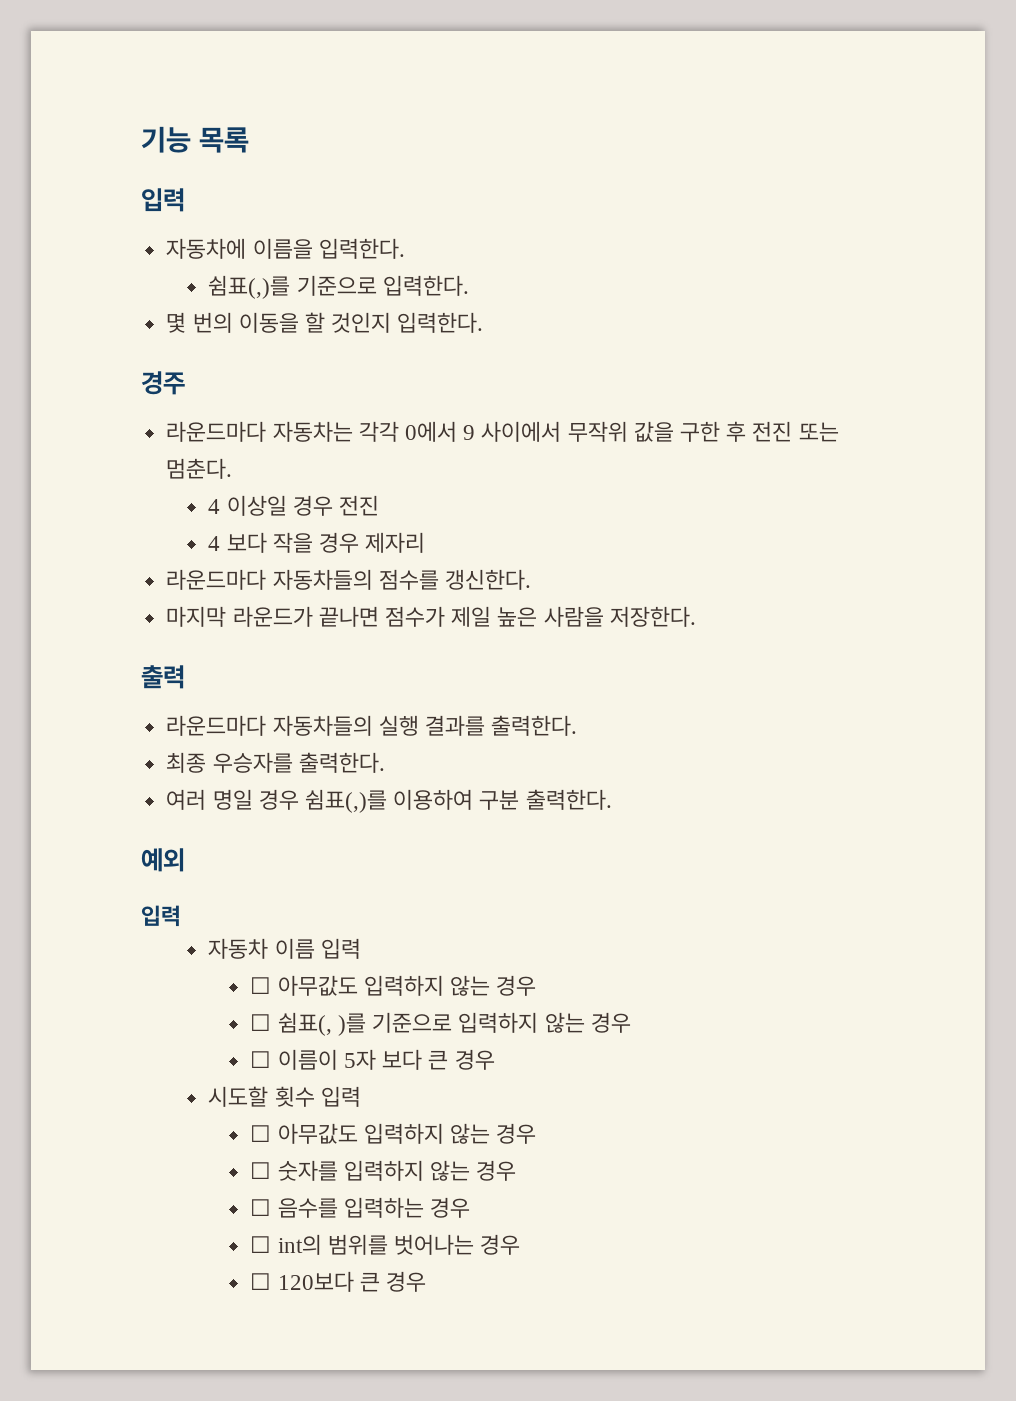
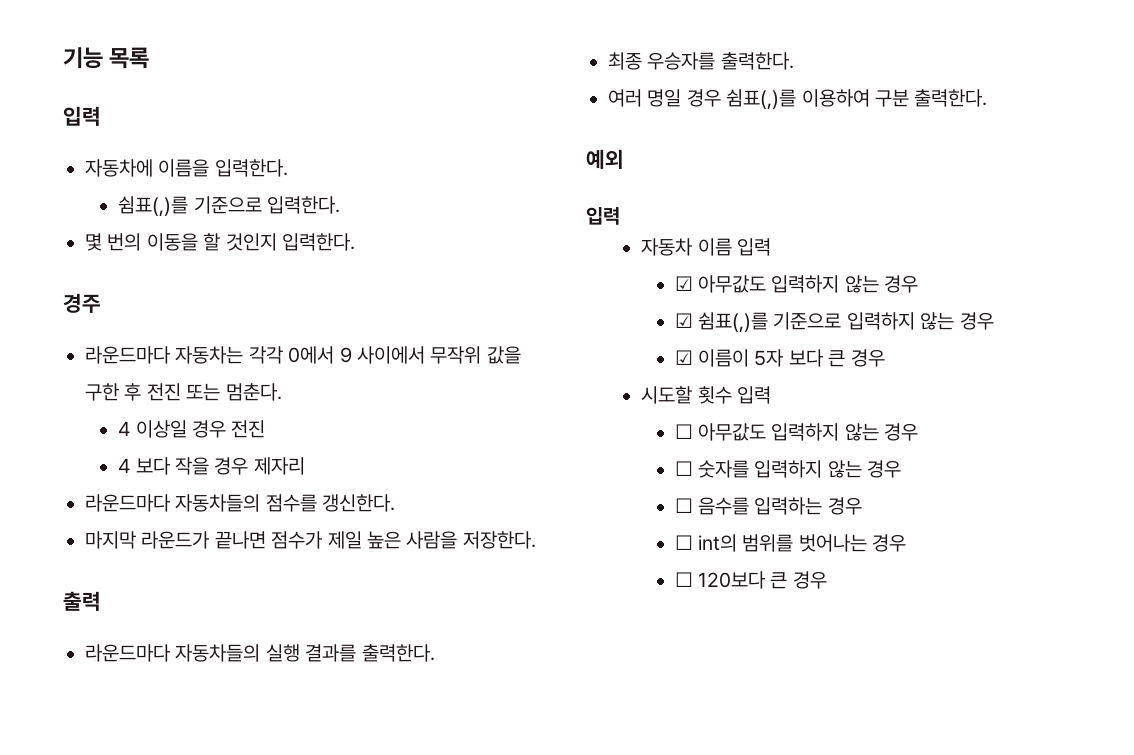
  자동차 이름 입력
- ☐ 아무값도 입력하지 않는 경우
- ☐ 쉼표(, )를 기준으로 입력하지 않는 경우
+ ☑ 아무값도 입력하지 않는 경우
+ ☑ 쉼표(,)를 기준으로 입력하지 않는 경우
- ☐ 이름이 5자 보다 큰 경우
+ ☑ 이름이 5자 보다 큰 경우

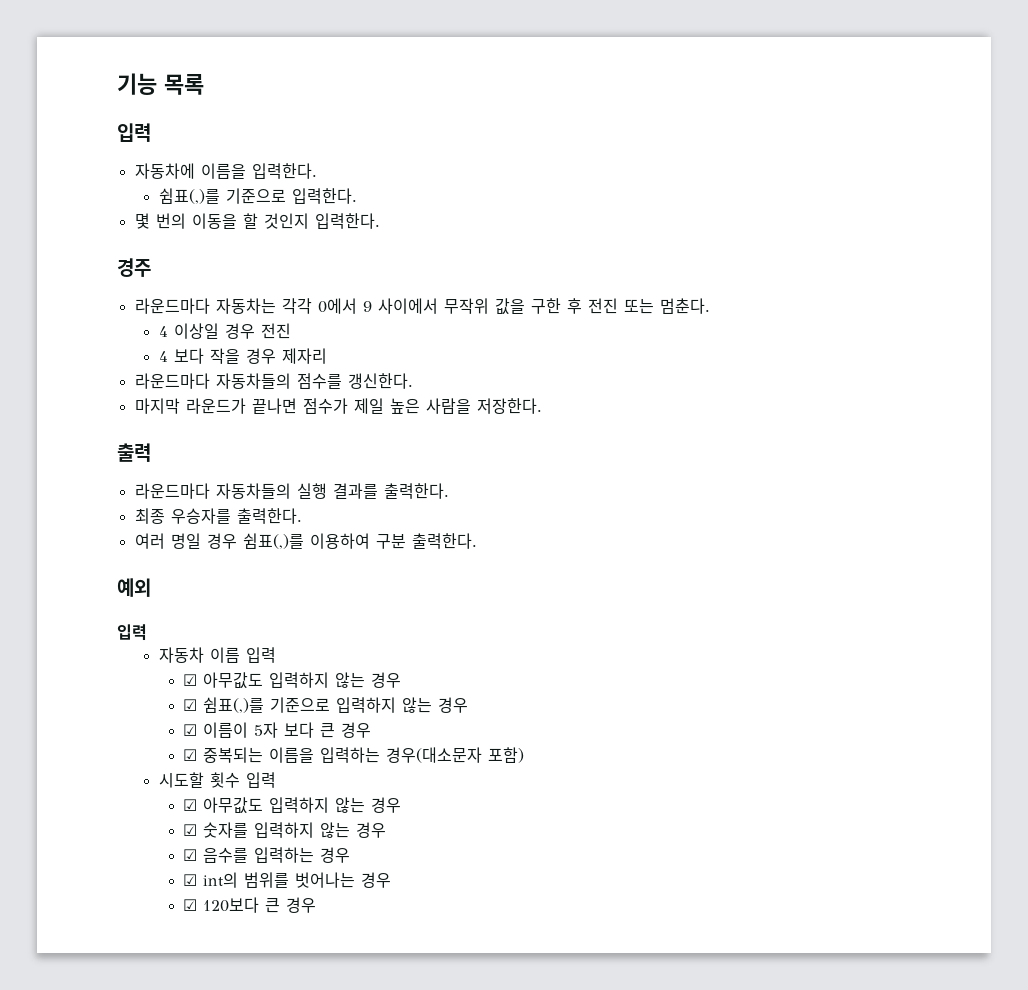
+ ☑ 중복되는 이름을 입력하는 경우(대소문자 포함)
  시도할 횟수 입력
- ☐ 아무값도 입력하지 않는 경우
- ☐ 숫자를 입력하지 않는 경우
+ ☑ 아무값도 입력하지 않는 경우
+ ☑ 숫자를 입력하지 않는 경우
- ☐ 음수를 입력하는 경우
+ ☑ 음수를 입력하는 경우
- ☐ int의 범위를 벗어나는 경우
+ ☑ int의 범위를 벗어나는 경우
- ☐ 120보다 큰 경우
+ ☑ 120보다 큰 경우

